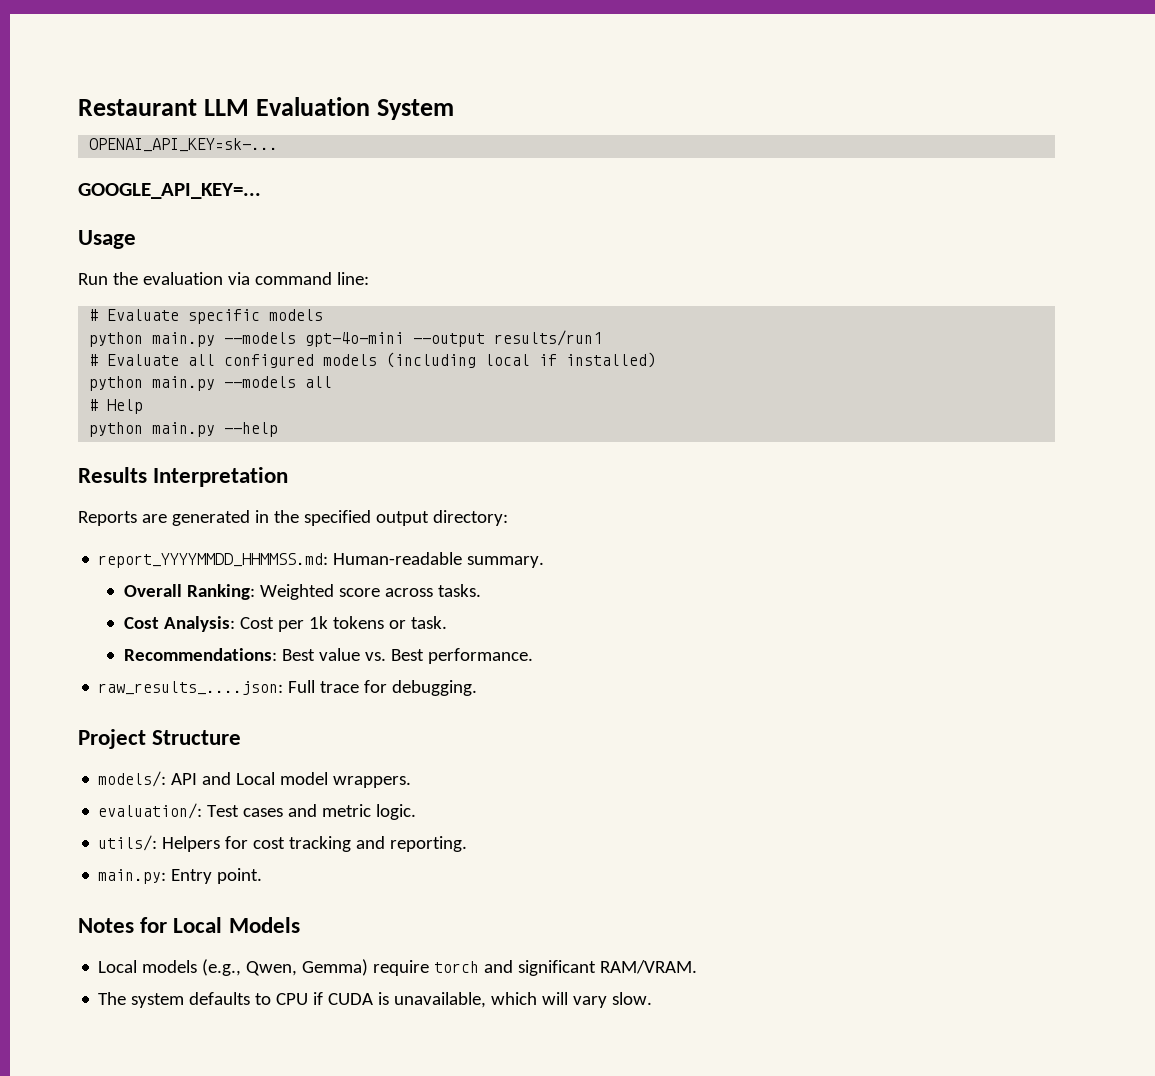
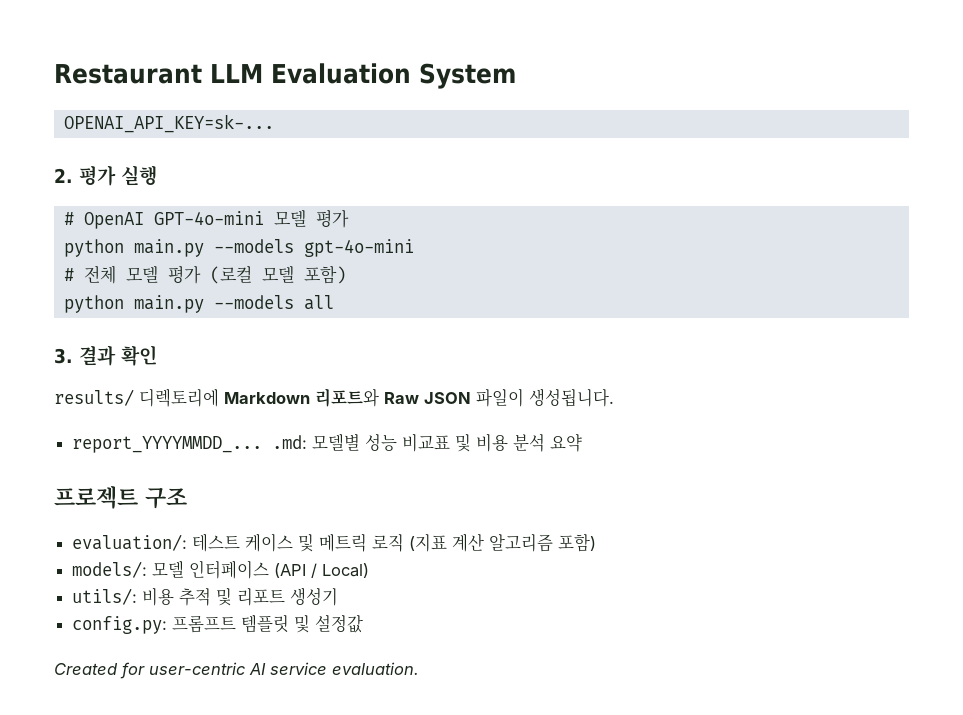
- GOOGLE_API_KEY=...
- Usage
- Run the evaluation via command line:
- # Evaluate specific models
+ 2. 평가 실행
+ # OpenAI GPT-4o-mini 모델 평가
- python main.py --models gpt-4o-mini --output results/run1
- # Evaluate all configured models (including local if installed)
+ python main.py --models gpt-4o-mini
+ # 전체 모델 평가 (로컬 모델 포함)
  python main.py --models all
- # Help
- python main.py --help
- Results Interpretation
- Reports are generated in the specified output directory:
- report_YYYYMMDD_HHMMSS.md: Human-readable summary.
- Overall Ranking: Weighted score across tasks.
- Cost Analysis: Cost per 1k tokens or task.
- Recommendations: Best value vs. Best performance.
- raw_results_....json: Full trace for debugging.
- Project Structure
- models/: API and Local model wrappers.
- evaluation/: Test cases and metric logic.
- utils/: Helpers for cost tracking and reporting.
- main.py: Entry point.
- Notes for Local Models
- Local models (e.g., Qwen, Gemma) require torch and significant RAM/VRAM.
- The system defaults to CPU if CUDA is unavailable, which will vary slow.
+ 3. 결과 확인
+ results/ 디렉토리에 Markdown 리포트와 Raw JSON 파일이 생성됩니다.
+ report_YYYYMMDD_... .md: 모델별 성능 비교표 및 비용 분석 요약
+ 프로젝트 구조
+ evaluation/: 테스트 케이스 및 메트릭 로직 (지표 계산 알고리즘 포함)
+ models/: 모델 인터페이스 (API / Local)
+ utils/: 비용 추적 및 리포트 생성기
+ config.py: 프롬프트 템플릿 및 설정값
+ Created for user-centric AI service evaluation.

